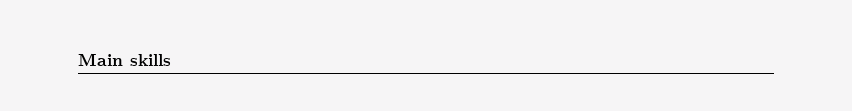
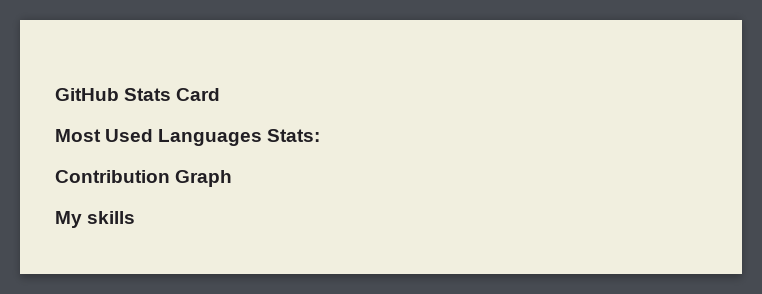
- Main skills
+ GitHub Stats Card
+ Most Used Languages Stats:
+ Contribution Graph
+ My skills

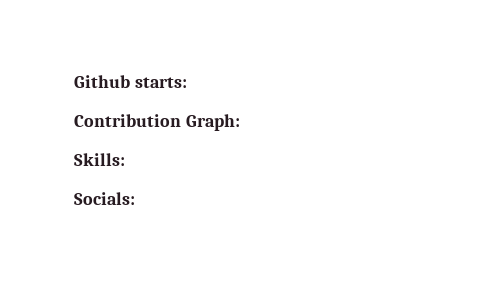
- GitHub Stats Card
- Most Used Languages Stats:
- Contribution Graph
- My skills
+ Github starts:
+ Contribution Graph:
+ Skills:
+ Socials:

